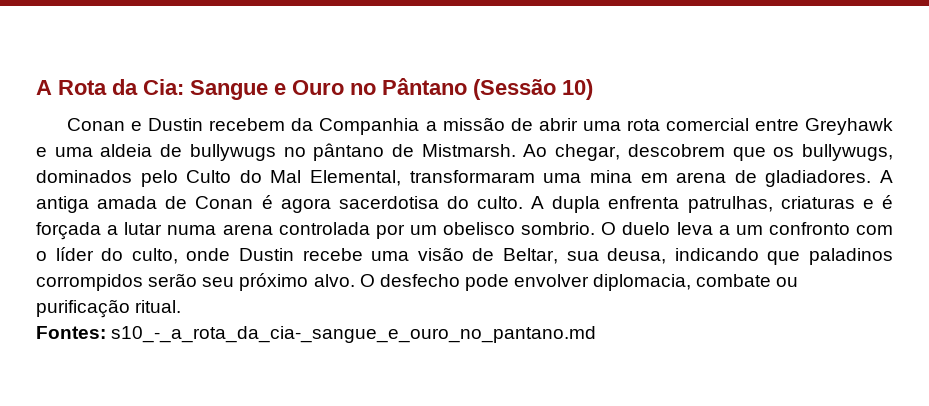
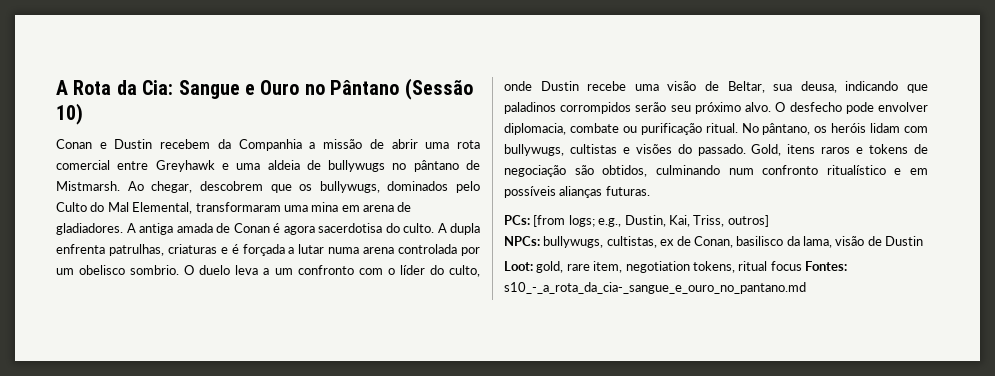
- O desfecho pode envolver diplomacia, combate ou purificação ritual.
- Fontes: s10_-_a_rota_da_cia-_sangue_e_ouro_no_pantano.md
+ O desfecho pode envolver diplomacia, combate ou purificação ritual. No pântano, os heróis lidam com bullywugs, cultistas e visões do passado. Gold, itens raros e tokens de negociação são obtidos, culminando num confronto ritualístico e em possíveis alianças futuras.
+ PCs: [from logs; e.g., Dustin, Kai, Triss, outros]
+ NPCs: bullywugs, cultistas, ex de Conan, basilisco da lama, visão de Dustin
+ Loot: gold, rare item, negotiation tokens, ritual focus Fontes: s10_-_a_rota_da_cia-_sangue_e_ouro_no_pantano.md

